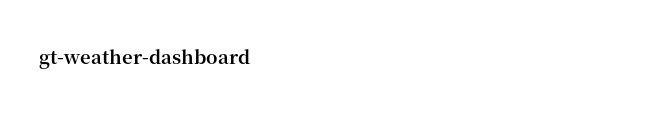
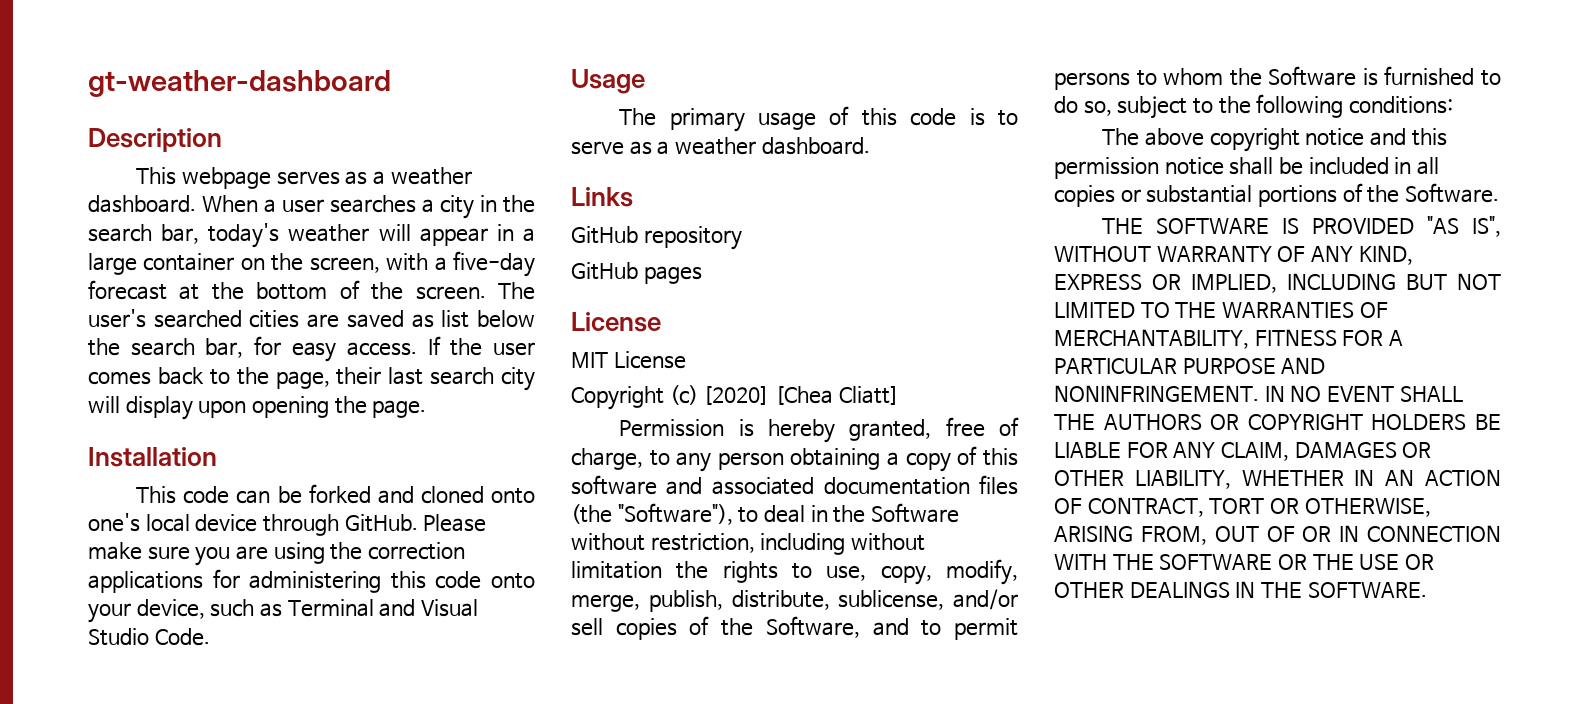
+ Description
+ This webpage serves as a weather dashboard. When a user searches a city in the search bar, today's weather will appear in a large container on the screen, with a five-day forecast at the bottom of the screen. The user's searched cities are saved as list below the search bar, for easy access. If the user comes back to the page, their last search city will display upon opening the page.
+ Installation
+ This code can be forked and cloned onto one's local device through GitHub. Please make sure you are using the correction applications for administering this code onto your device, such as Terminal and Visual Studio Code.
+ Usage
+ The primary usage of this code is to serve as a weather dashboard.
+ Links
+ GitHub repository
+ GitHub pages
+ License
+ MIT License
+ Copyright (c) [2020] [Chea Cliatt]
+ Permission is hereby granted, free of charge, to any person obtaining a copy of this software and associated documentation files (the "Software"), to deal in the Software without restriction, including without limitation the rights to use, copy, modify, merge, publish, distribute, sublicense, and/or sell copies of the Software, and to permit persons to whom the Software is furnished to do so, subject to the following conditions:
+ The above copyright notice and this permission notice shall be included in all copies or substantial portions of the Software.
+ THE SOFTWARE IS PROVIDED "AS IS", WITHOUT WARRANTY OF ANY KIND, EXPRESS OR IMPLIED, INCLUDING BUT NOT LIMITED TO THE WARRANTIES OF MERCHANTABILITY, FITNESS FOR A PARTICULAR PURPOSE AND NONINFRINGEMENT. IN NO EVENT SHALL THE AUTHORS OR COPYRIGHT HOLDERS BE LIABLE FOR ANY CLAIM, DAMAGES OR OTHER LIABILITY, WHETHER IN AN ACTION OF CONTRACT, TORT OR OTHERWISE, ARISING FROM, OUT OF OR IN CONNECTION WITH THE SOFTWARE OR THE USE OR OTHER DEALINGS IN THE SOFTWARE.

